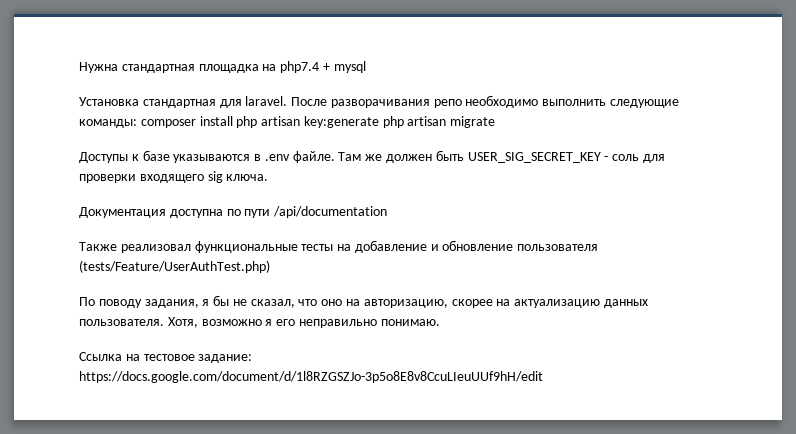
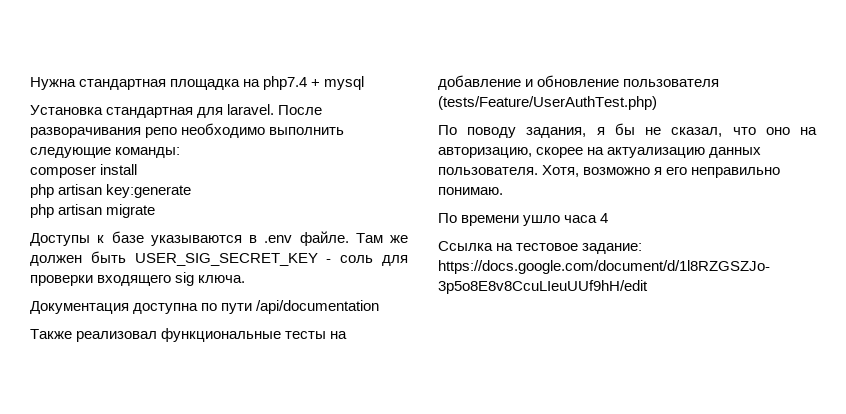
- После разворачивания репо необходимо выполнить следующие команды: composer install php artisan key:generate php artisan migrate
+ После разворачивания репо необходимо выполнить следующие команды:
+ composer install
+ php artisan key:generate
+ php artisan migrate
+ По времени ушло часа 4

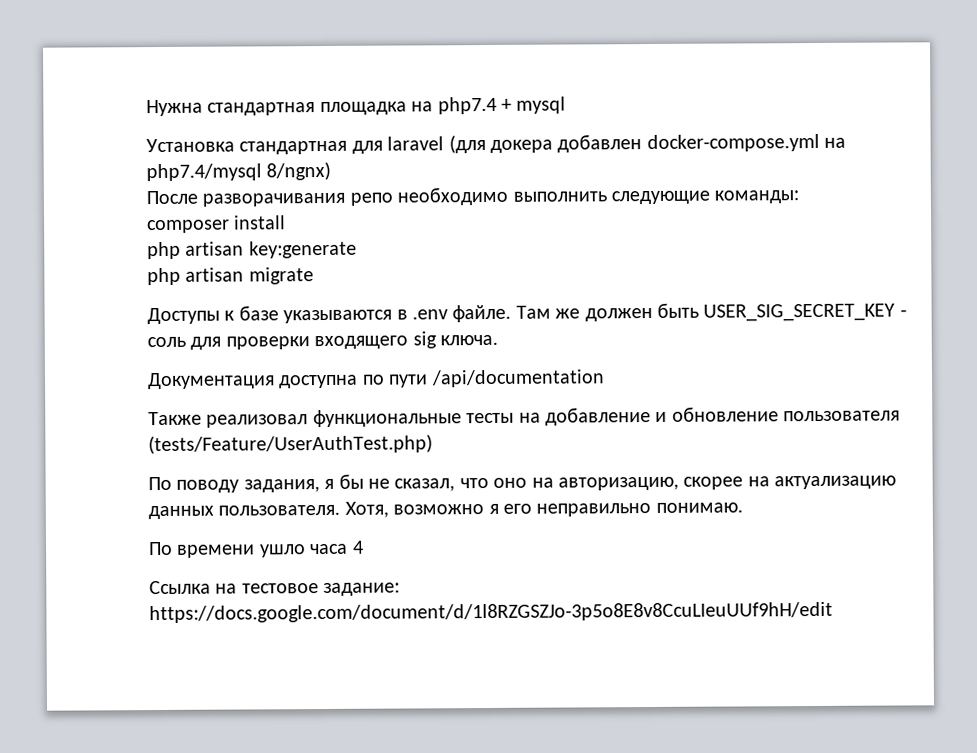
- Установка стандартная для laravel. После разворачивания репо необходимо выполнить следующие команды:
+ Установка стандартная для laravel (для докера добавлен docker-compose.yml на php7.4/mysql 8/ngnx)
+ После разворачивания репо необходимо выполнить следующие команды:

